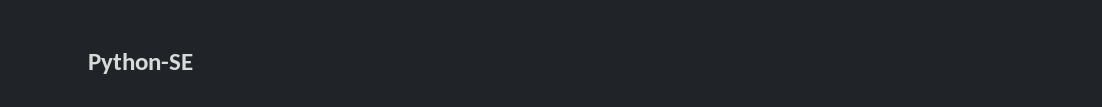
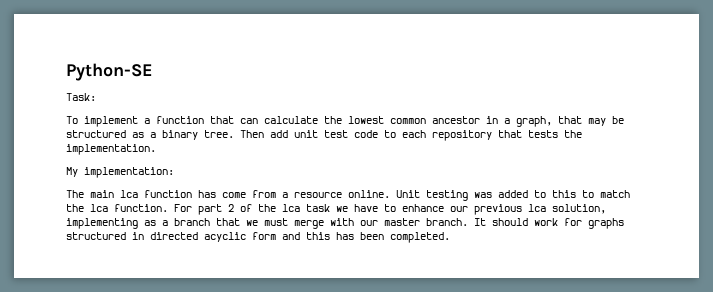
+ Task:
+ To implement a function that can calculate the lowest common ancestor in a graph, that may be structured as a binary tree. Then add unit test code to each repository that tests the implementation.
+ My implementation:
+ The main lca function has come from a resource online. Unit testing was added to this to match the lca function. For part 2 of the lca task we have to enhance our previous lca solution, implementing as a branch that we must merge with our master branch. It should work for graphs structured in directed acyclic form and this has been completed.

